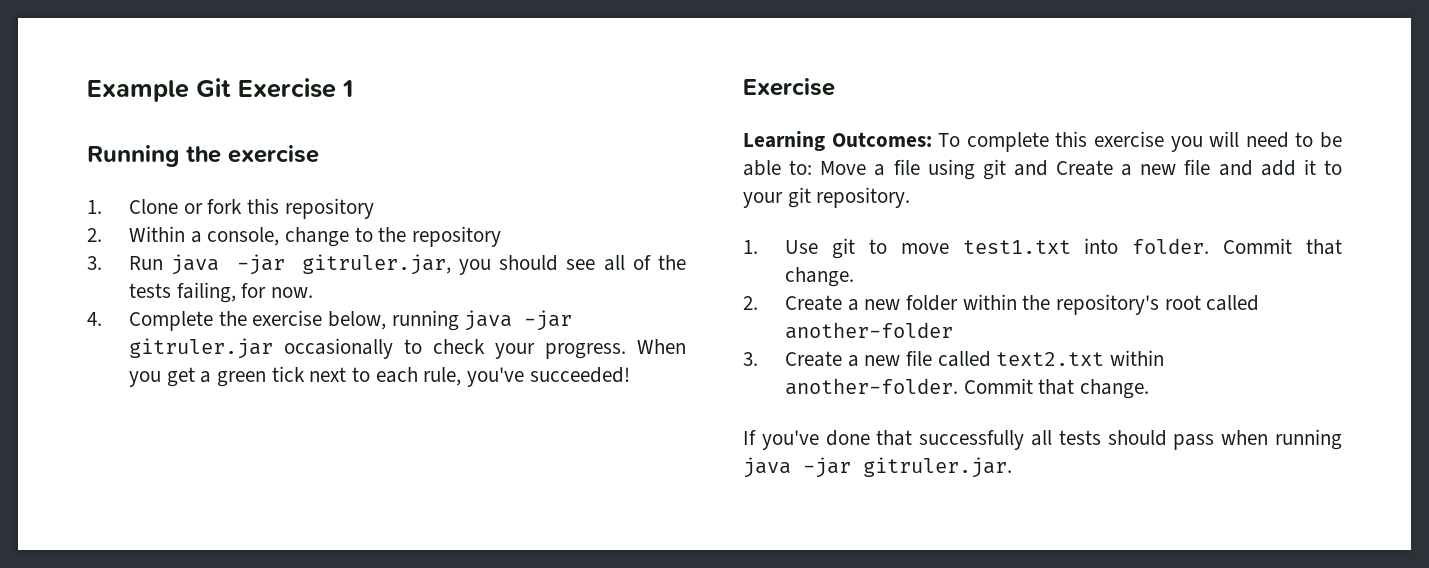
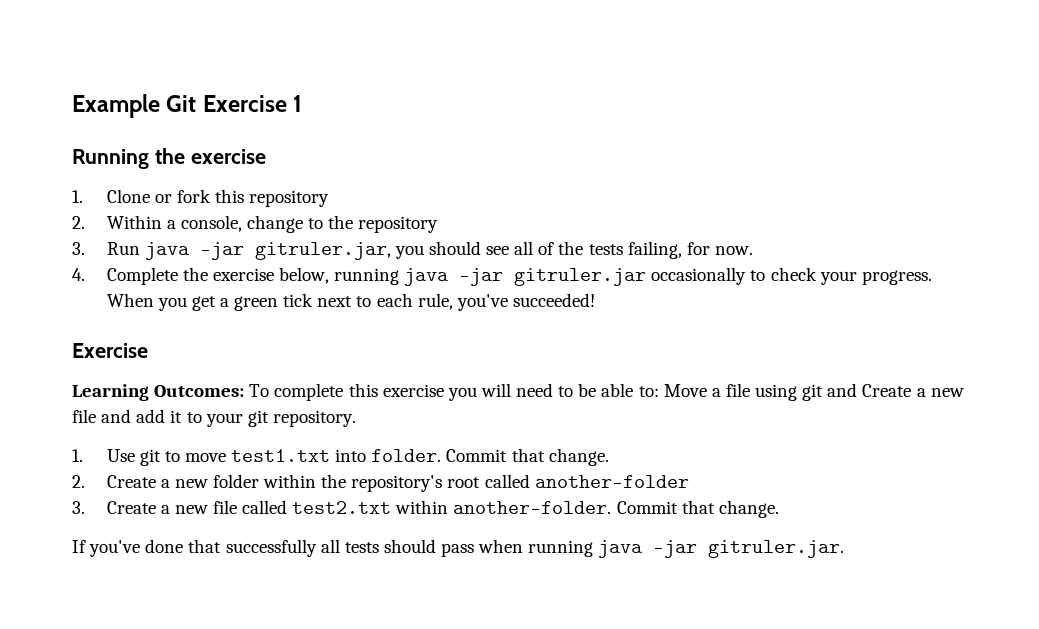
- 3. Create a new file called text2.txt within another-folder.
+ 3. Create a new file called test2.txt within another-folder.

